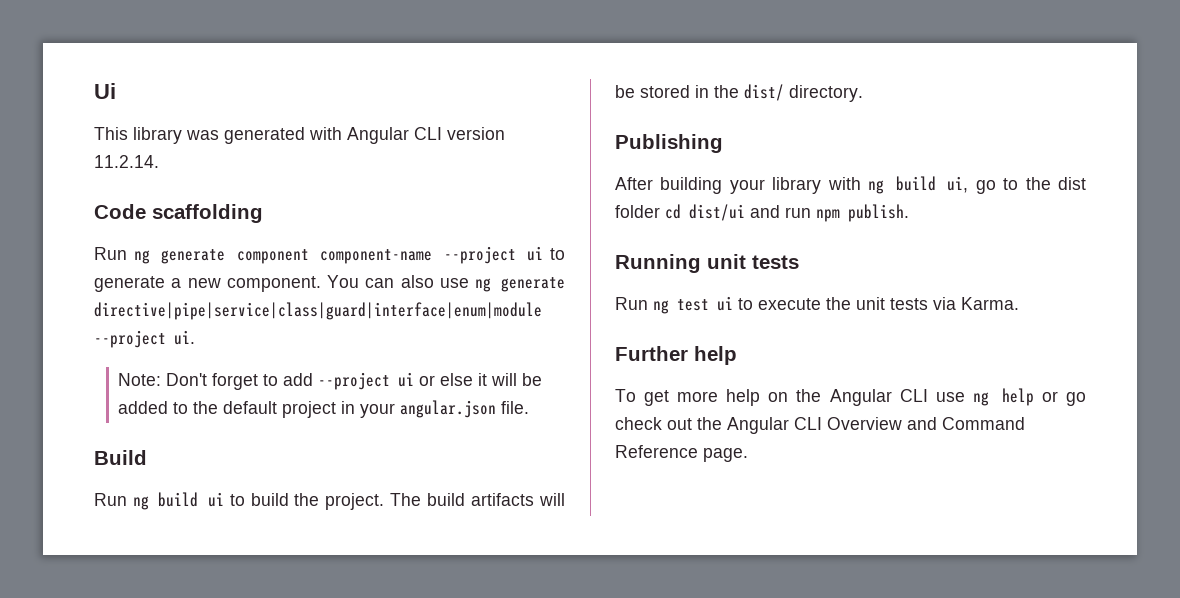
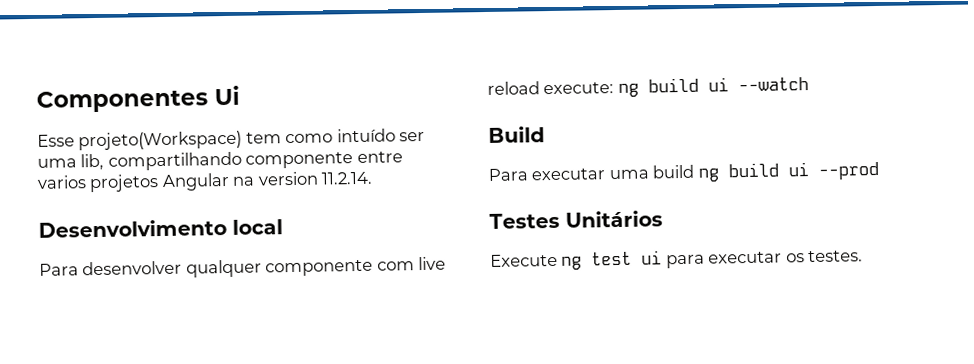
- Ui
+ Componentes Ui
- This library was generated with Angular CLI version 11.2.14.
- Code scaffolding
- Run ng generate component component-name --project ui to generate a new component. You can also use ng generate directive|pipe|service|class|guard|interface|enum|module --project ui.
- Note: Don't forget to add --project ui or else it will be added to the default project in your angular.json file.
+ Esse projeto(Workspace) tem como intuído ser uma lib, compartilhando componente entre varios projetos Angular na version 11.2.14.
+ Desenvolvimento local
+ Para desenvolver qualquer componente com live reload execute: ng build ui --watch
  Build
- Run ng build ui to build the project. The build artifacts will be stored in the dist/ directory.
- Publishing
- After building your library with ng build ui, go to the dist folder cd dist/ui and run npm publish.
- Running unit tests
- Run ng test ui to execute the unit tests via Karma.
- Further help
- To get more help on the Angular CLI use ng help or go check out the Angular CLI Overview and Command Reference page.
+ Para executar uma build ng build ui --prod
+ Testes Unitários
+ Execute ng test ui para executar os testes.

